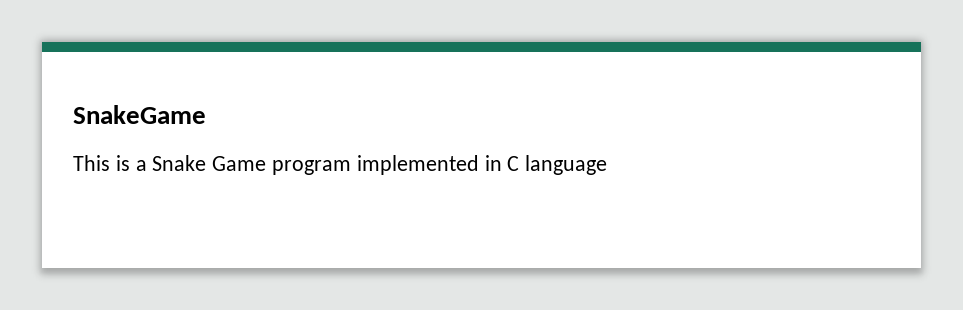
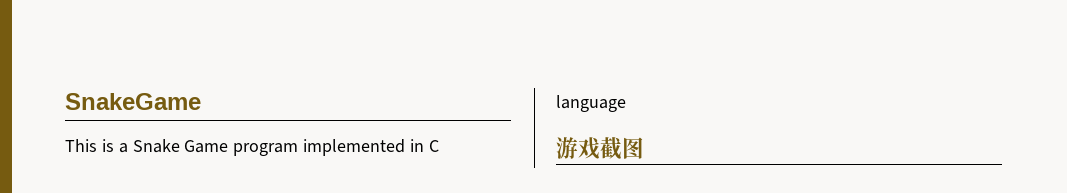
+ 游戏截图

